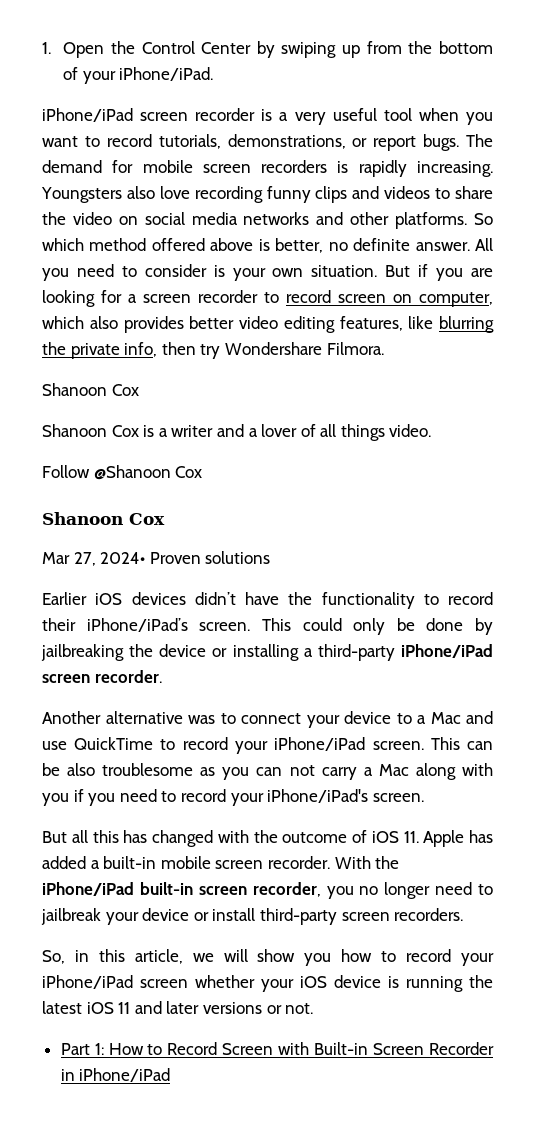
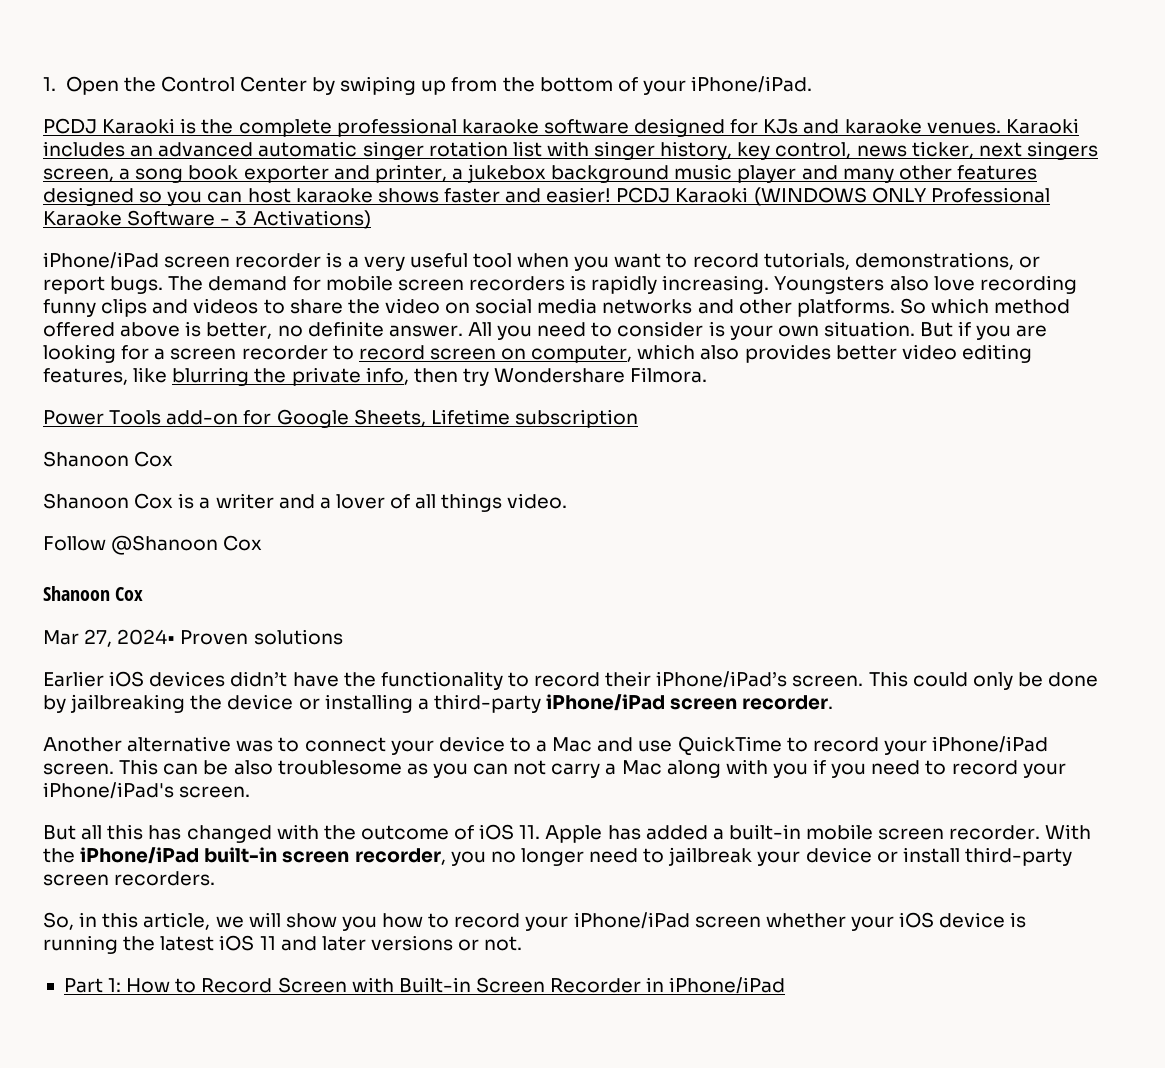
+ PCDJ Karaoki is the complete professional karaoke software designed for KJs and karaoke venues. Karaoki includes an advanced automatic singer rotation list with singer history, key control, news ticker, next singers screen, a song book exporter and printer, a jukebox background music player and many other features designed so you can host karaoke shows faster and easier! PCDJ Karaoki (WINDOWS ONLY Professional Karaoke Software - 3 Activations)
+ Power Tools add-on for Google Sheets, Lifetime subscription

